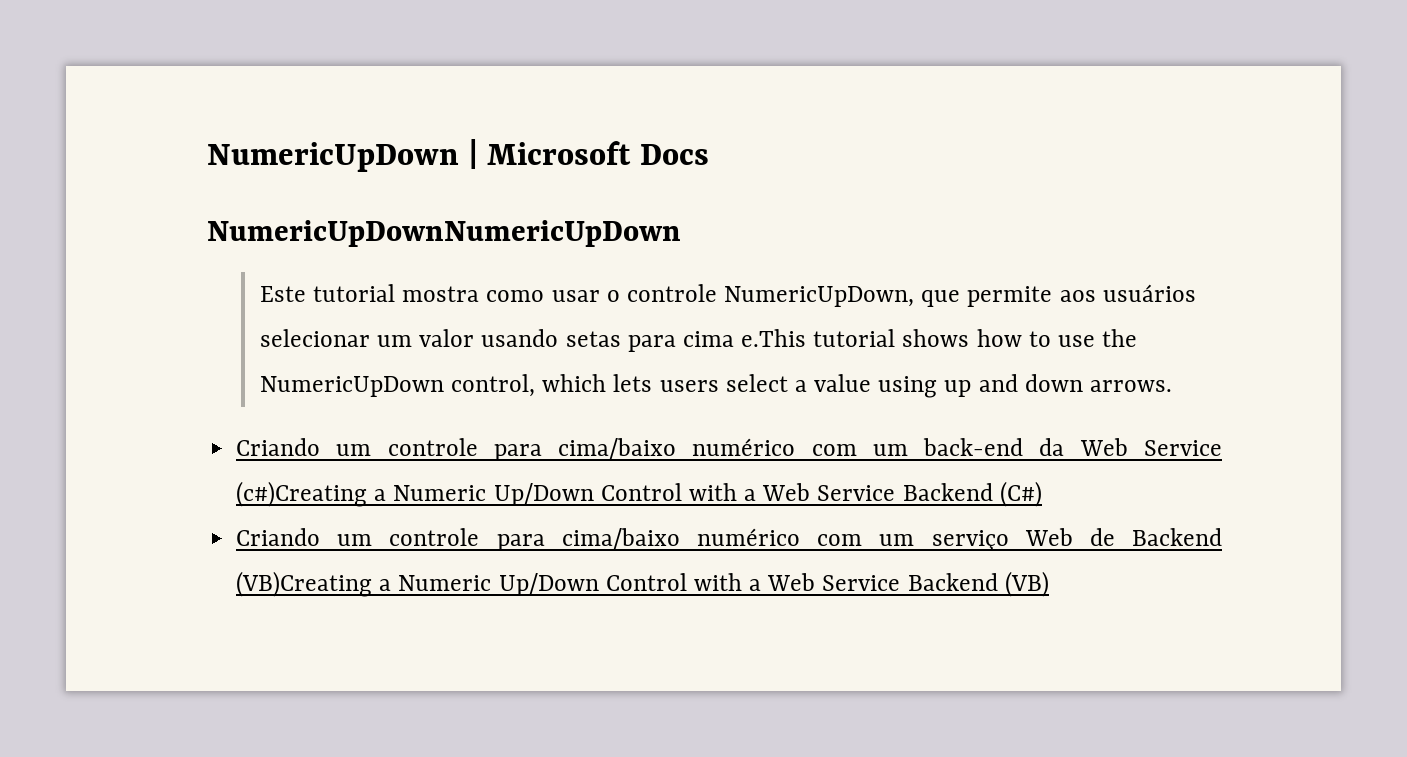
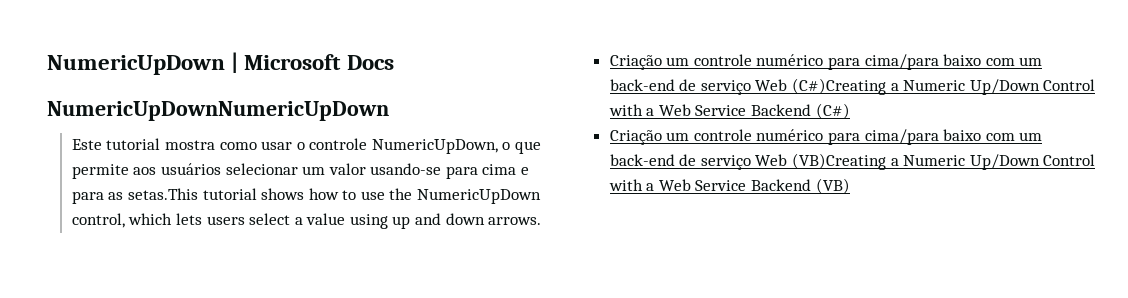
- Este tutorial mostra como usar o controle NumericUpDown, que permite aos usuários selecionar um valor usando setas para cima e.This tutorial shows how to use the NumericUpDown control, which lets users select a value using up and down arrows.
+ Este tutorial mostra como usar o controle NumericUpDown, o que permite aos usuários selecionar um valor usando-se para cima e para as setas.This tutorial shows how to use the NumericUpDown control, which lets users select a value using up and down arrows.
- Criando um controle para cima/baixo numérico com um back-end da Web Service (c#)Creating a Numeric Up/Down Control with a Web Service Backend (C#)
+ Criação um controle numérico para cima/para baixo com um back-end de serviço Web (C#)Creating a Numeric Up/Down Control with a Web Service Backend (C#)
- Criando um controle para cima/baixo numérico com um serviço Web de Backend (VB)Creating a Numeric Up/Down Control with a Web Service Backend (VB)
+ Criação um controle numérico para cima/para baixo com um back-end de serviço Web (VB)Creating a Numeric Up/Down Control with a Web Service Backend (VB)

